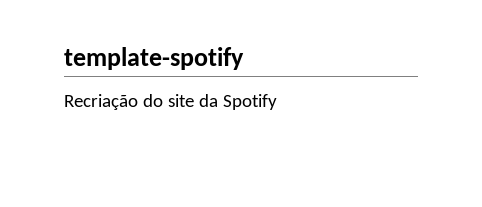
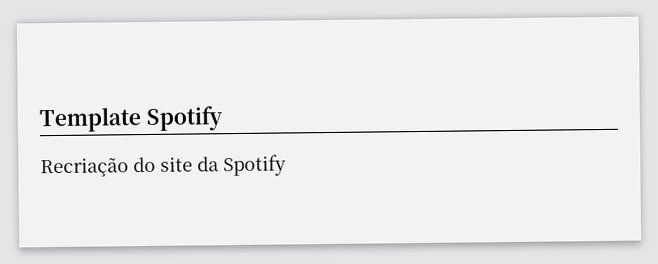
- template-spotify
+ Template Spotify

